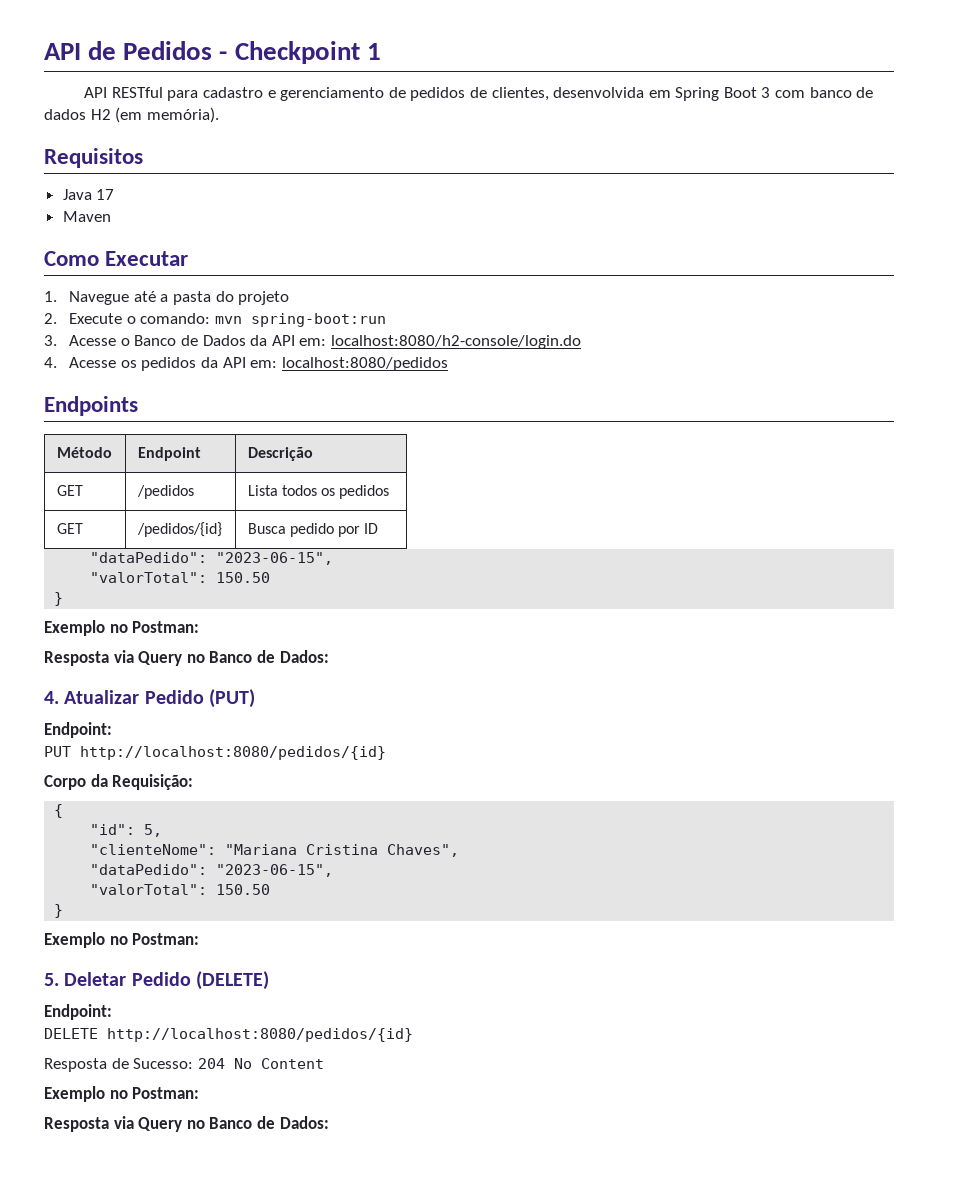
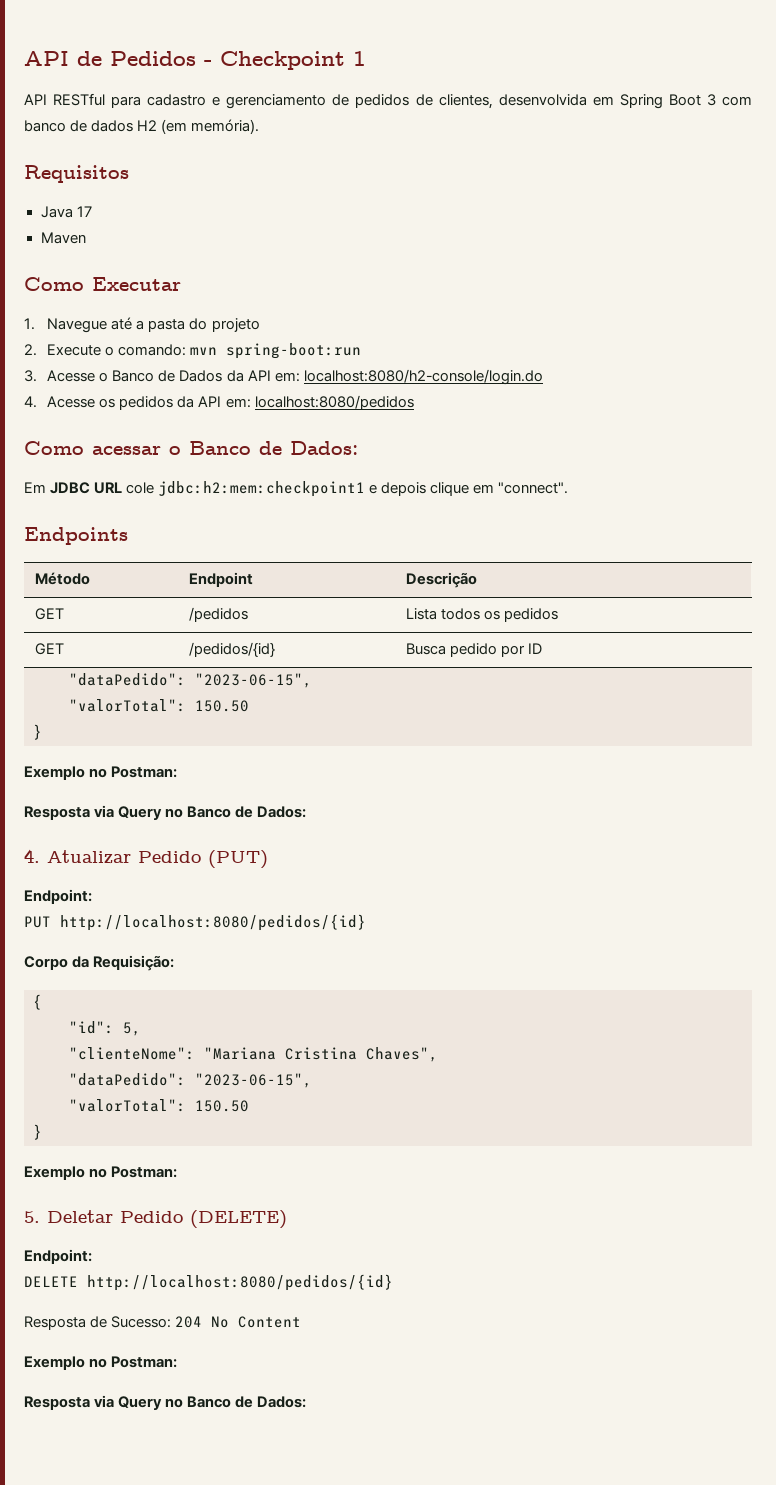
+ Como acessar o Banco de Dados:
+ Em JDBC URL cole jdbc:h2:mem:checkpoint1 e depois clique em "connect".

